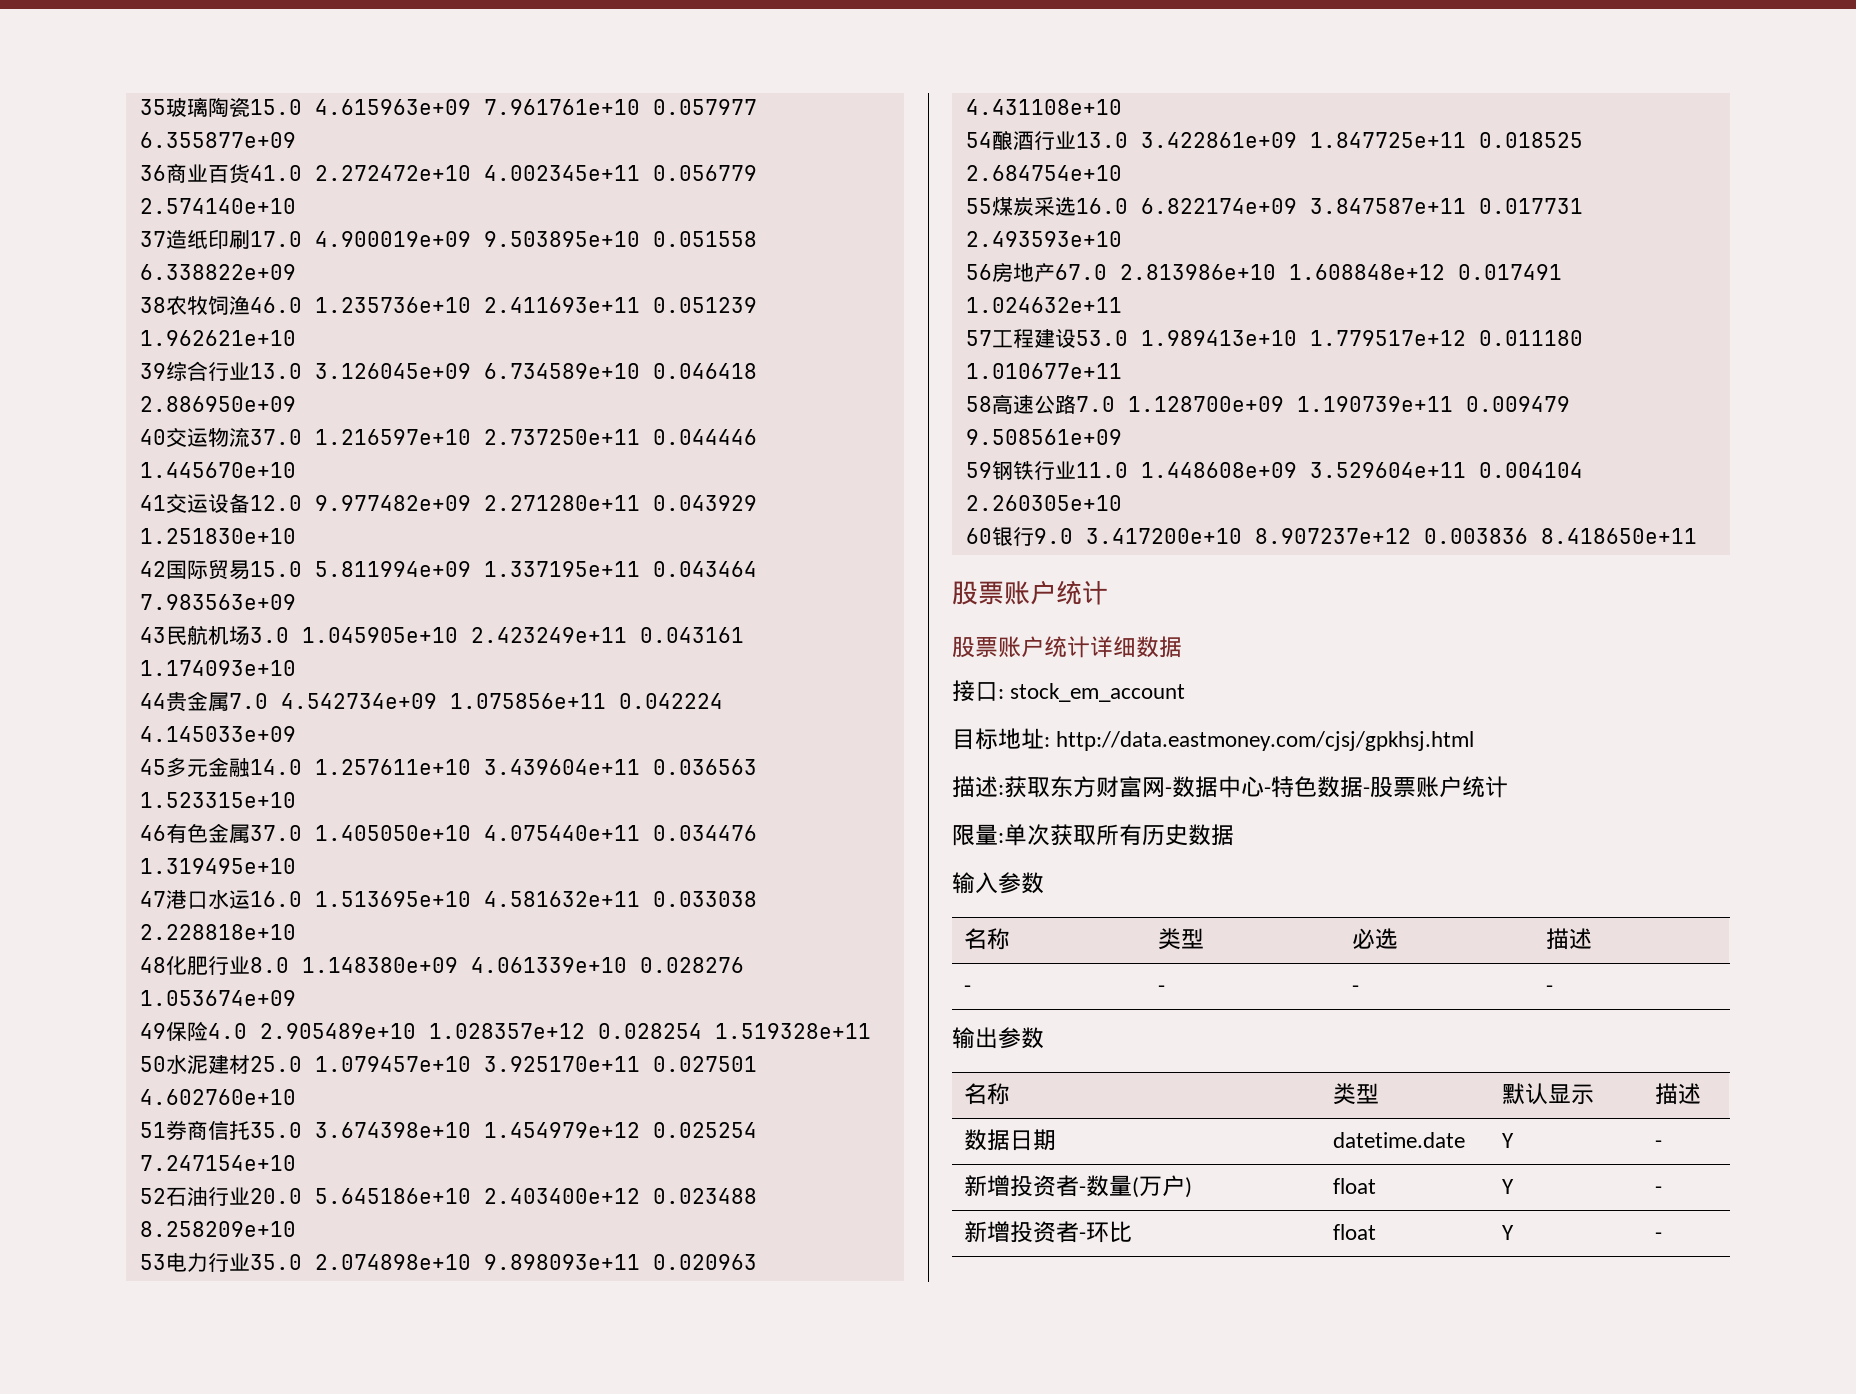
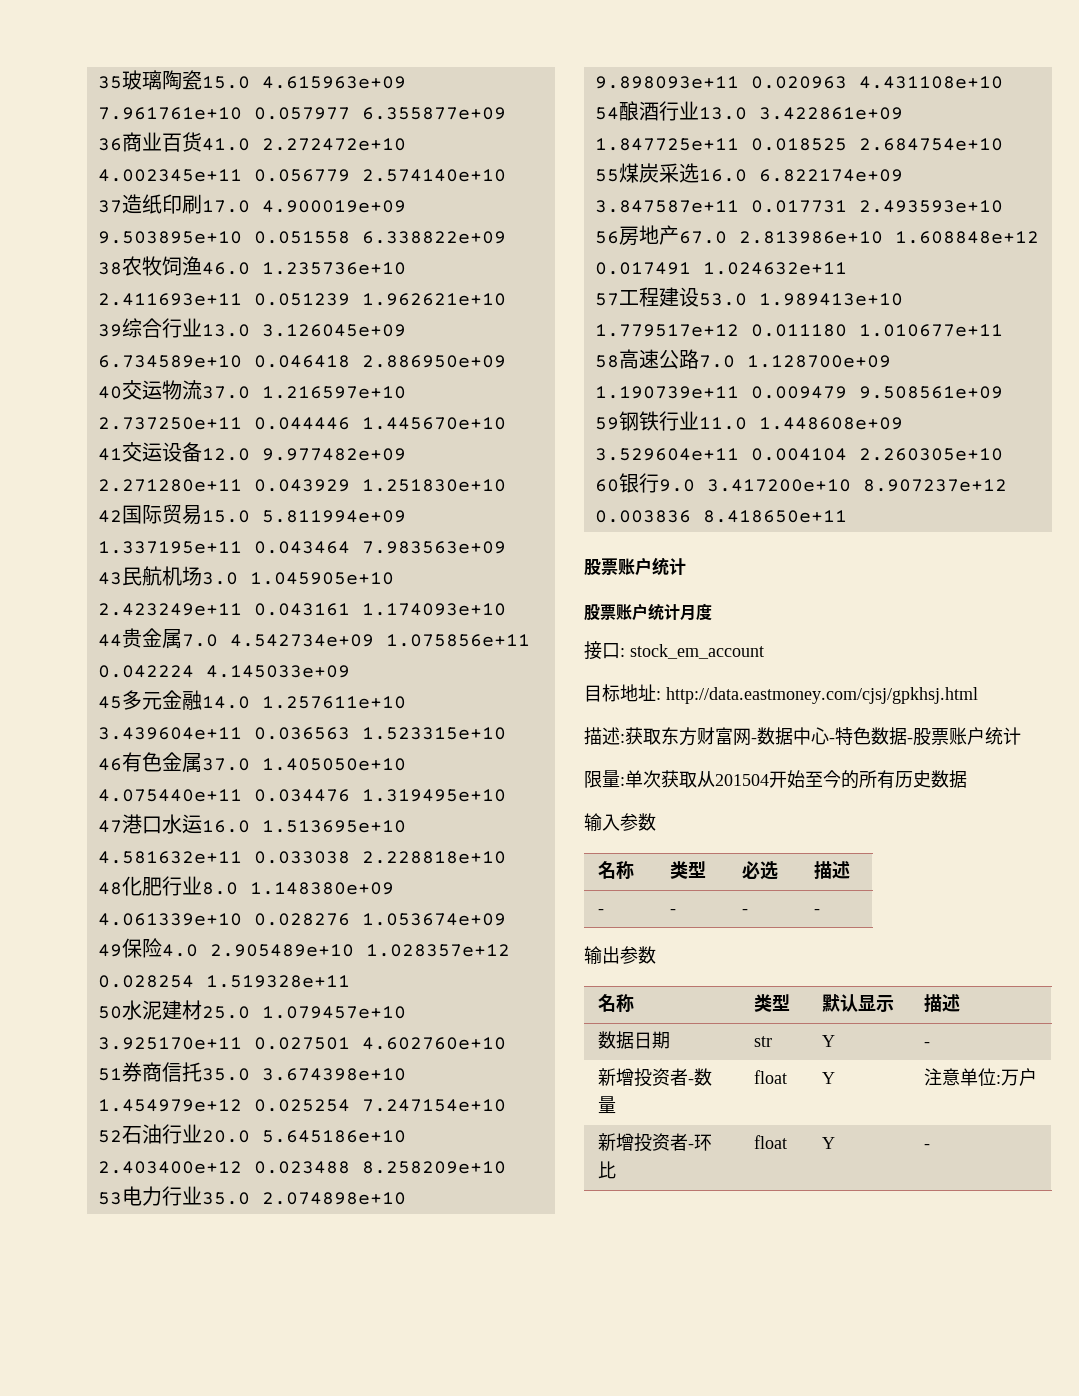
- 股票账户统计详细数据
+ 股票账户统计月度
- 限量:单次获取所有历史数据
+ 限量:单次获取从201504开始至今的所有历史数据
- 数据日期 | datetime.date | Y | -
+ 数据日期 | str | Y | -
- 新增投资者-数量(万户) | float | Y | -
+ 新增投资者-数量 | float | Y | 注意单位:万户

